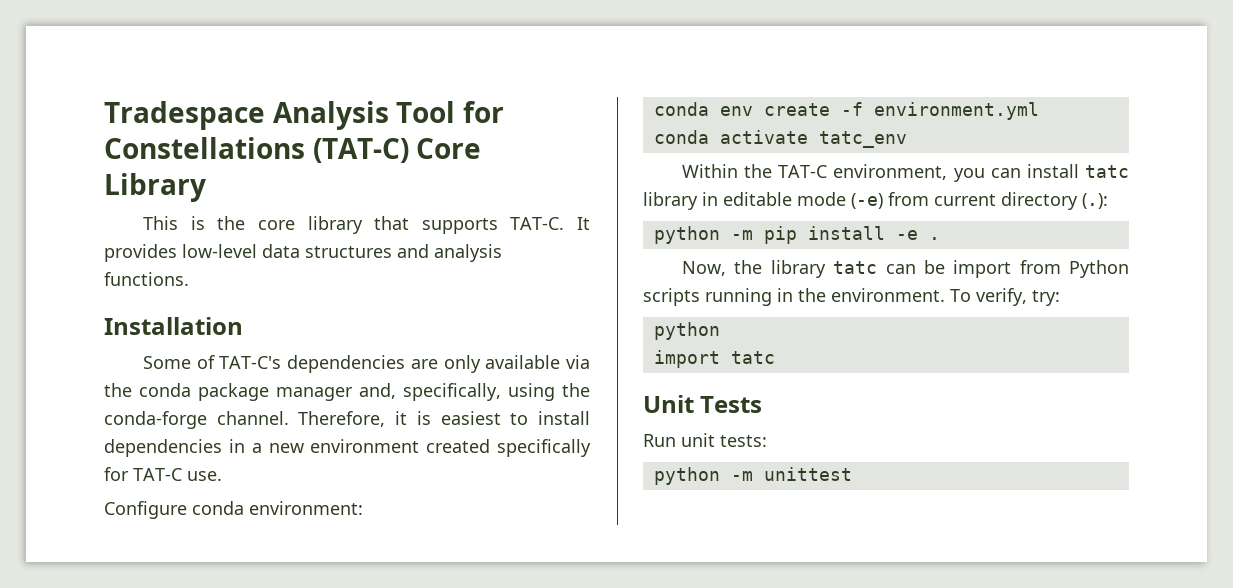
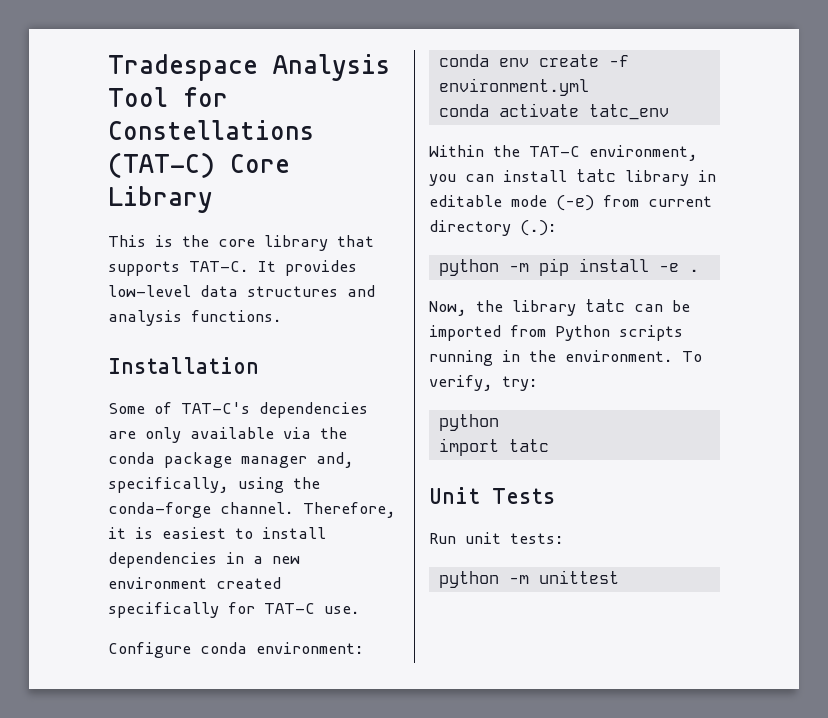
- Now, the library tatc can be import from Python scripts running in the environment.
+ Now, the library tatc can be imported from Python scripts running in the environment.

